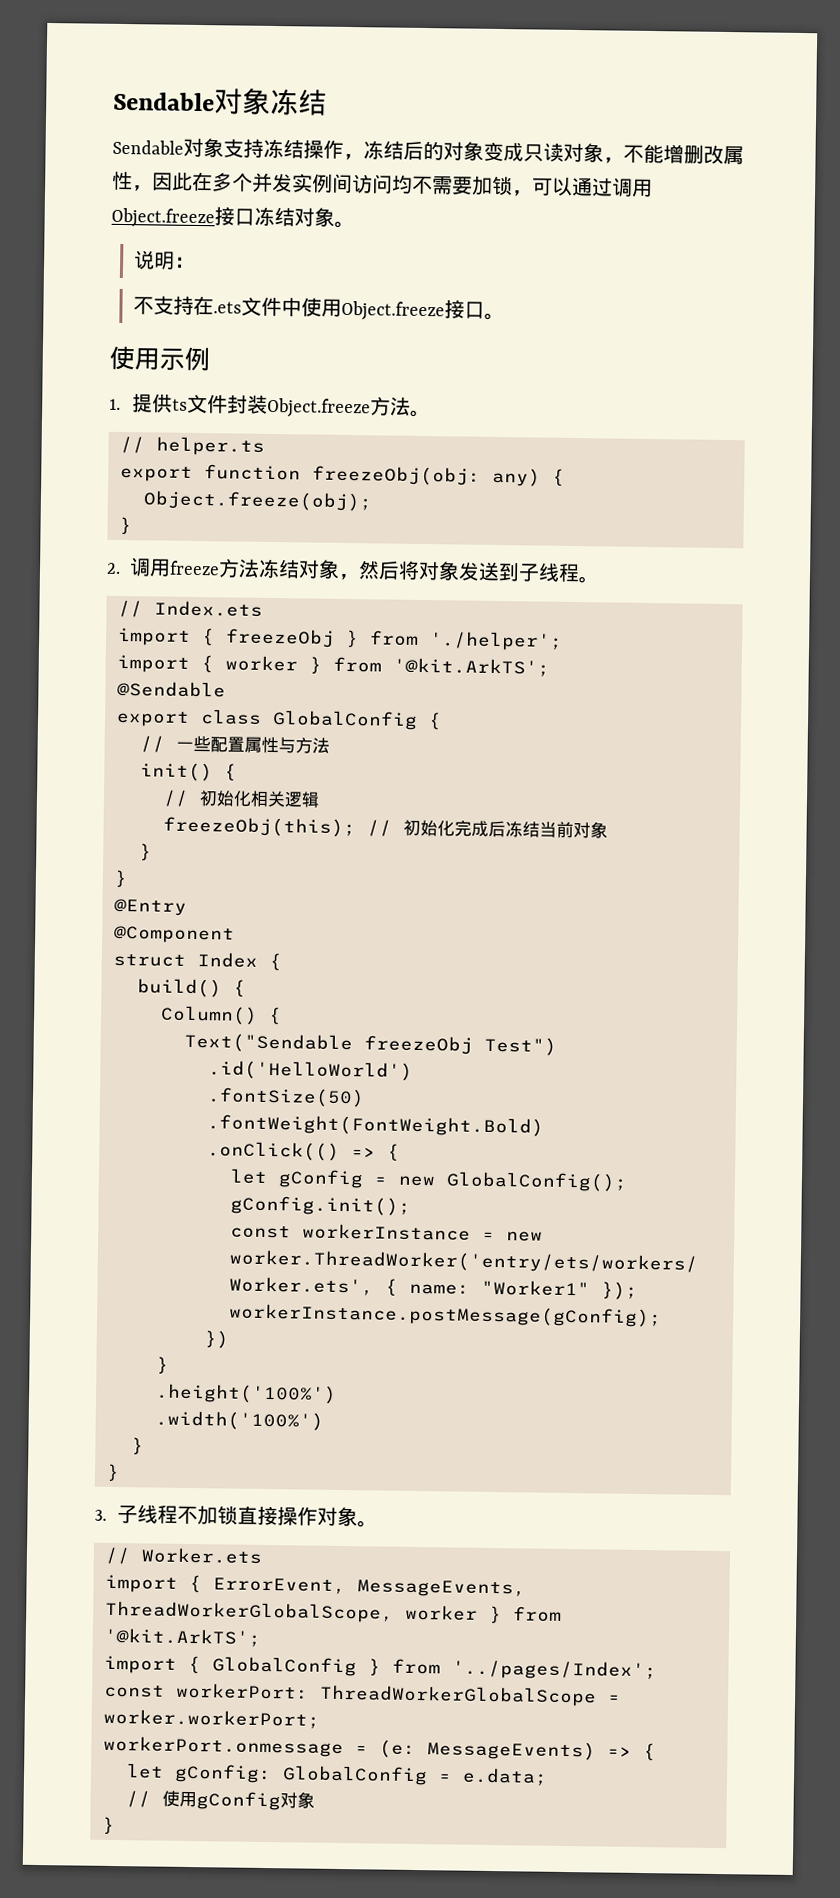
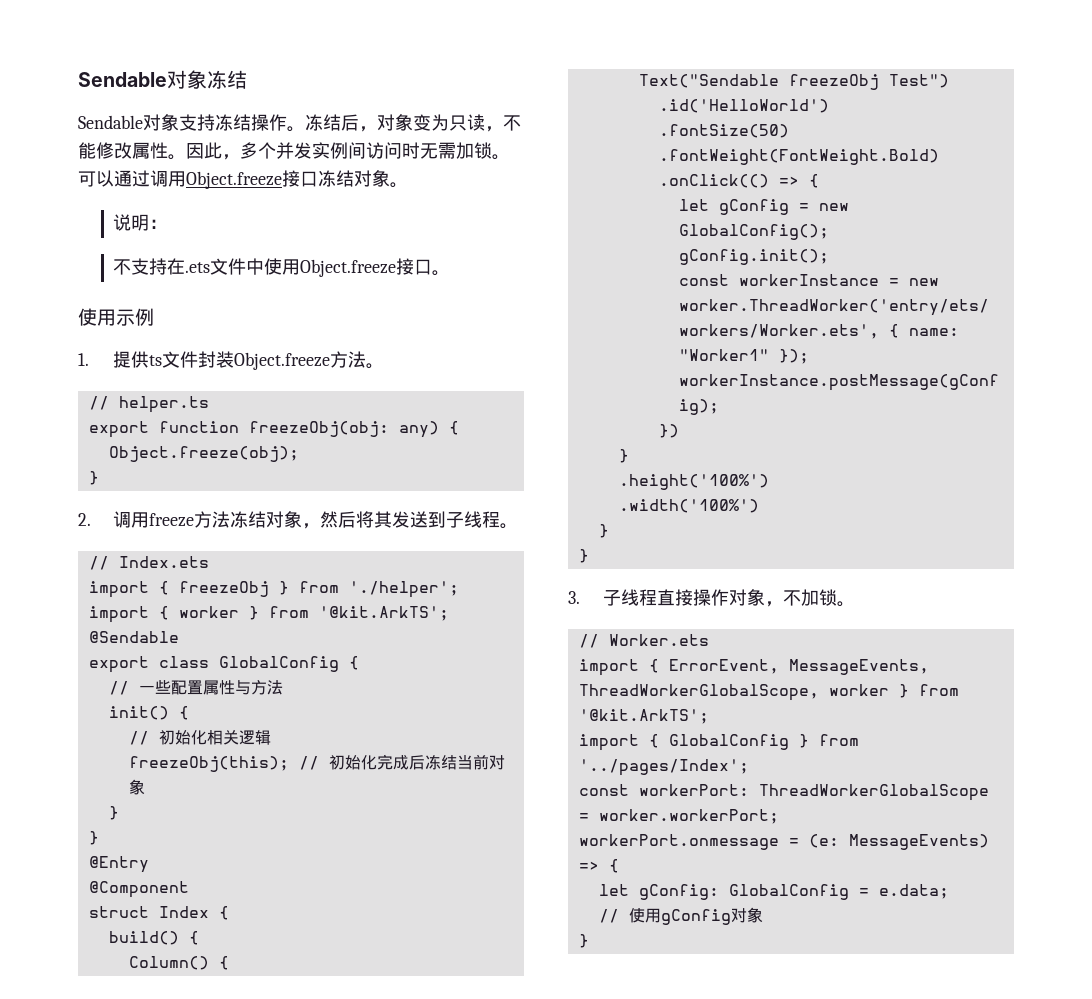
- Sendable对象支持冻结操作，冻结后的对象变成只读对象，不能增删改属性，因此在多个并发实例间访问均不需要加锁，可以通过调用Object.freeze接口冻结对象。
+ Sendable对象支持冻结操作。冻结后，对象变为只读，不能修改属性。因此，多个并发实例间访问时无需加锁。可以通过调用Object.freeze接口冻结对象。
- 2.调用freeze方法冻结对象，然后将对象发送到子线程。
+ 2.调用freeze方法冻结对象，然后将其发送到子线程。
- 3.子线程不加锁直接操作对象。
+ 3.子线程直接操作对象，不加锁。

